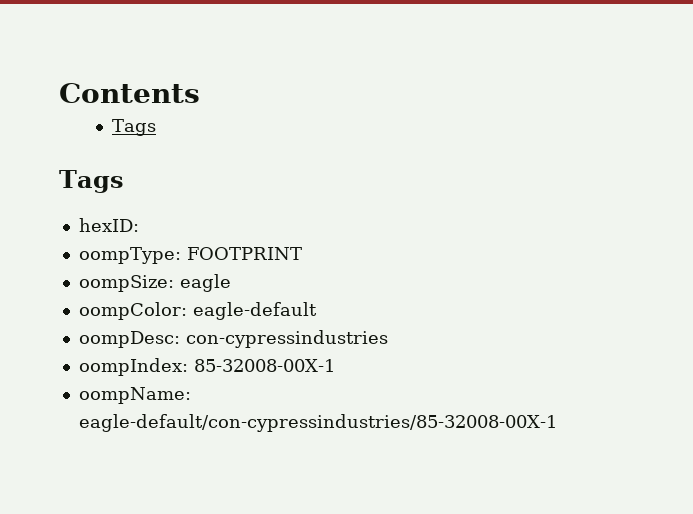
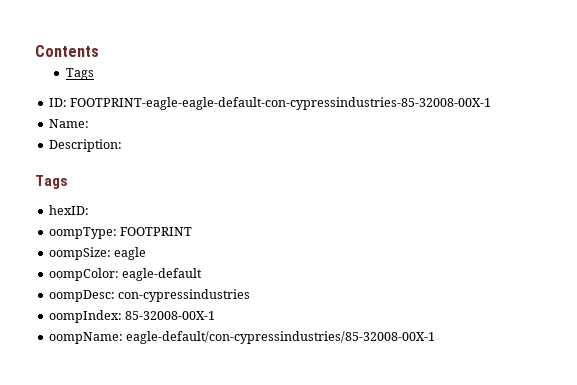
+ ID: FOOTPRINT-eagle-eagle-default-con-cypressindustries-85-32008-00X-1
+ Name:
+ Description:

